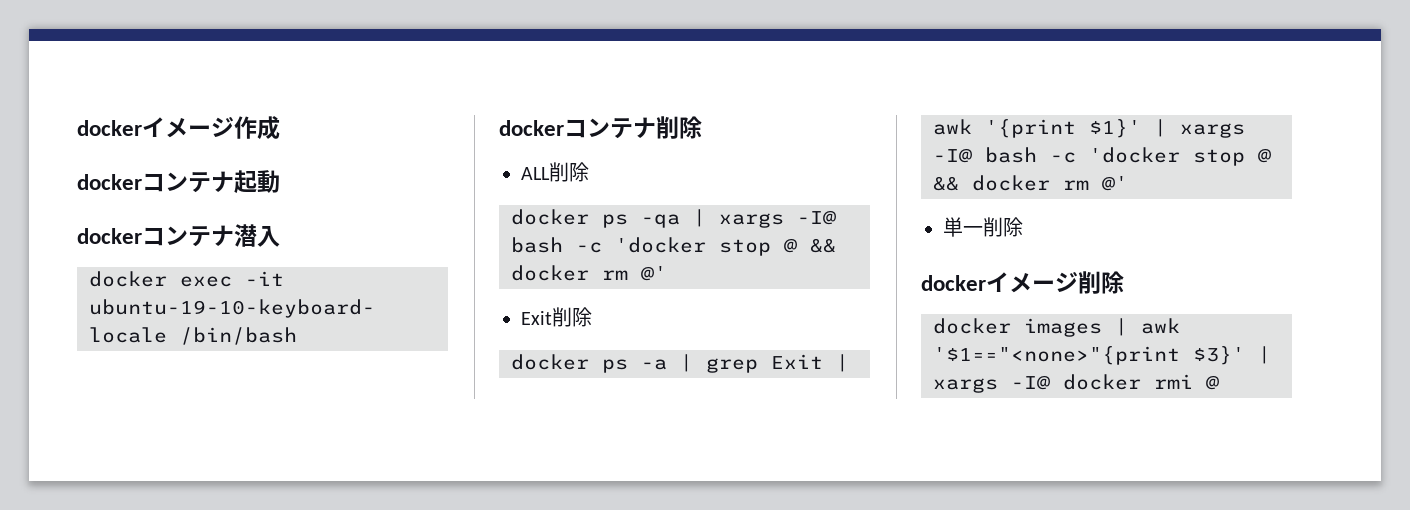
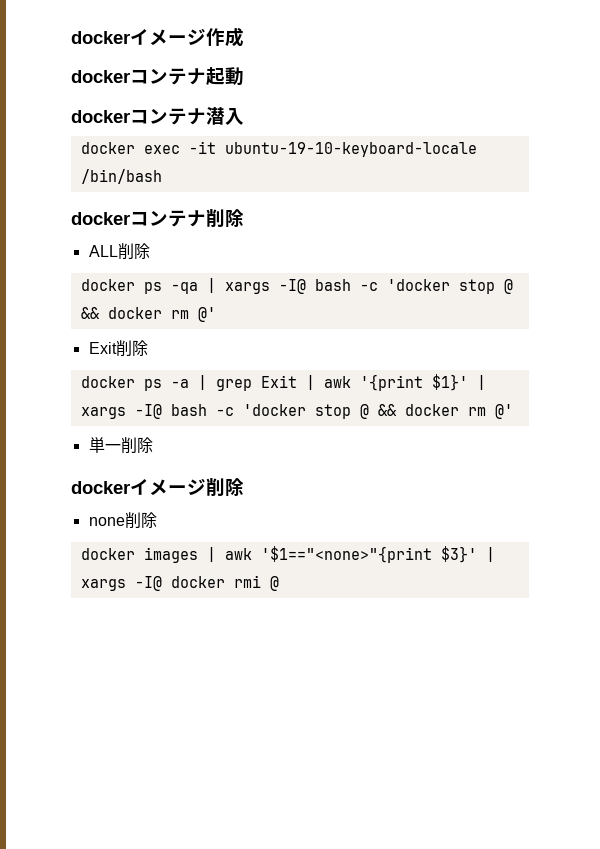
+ none削除

